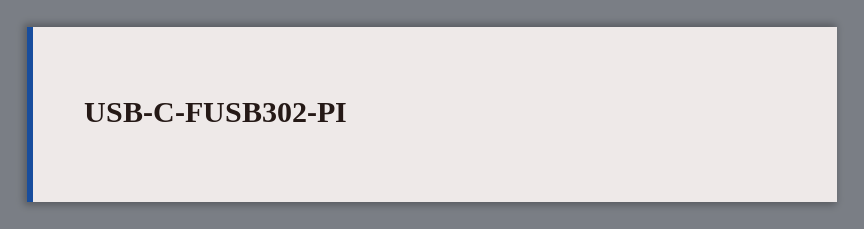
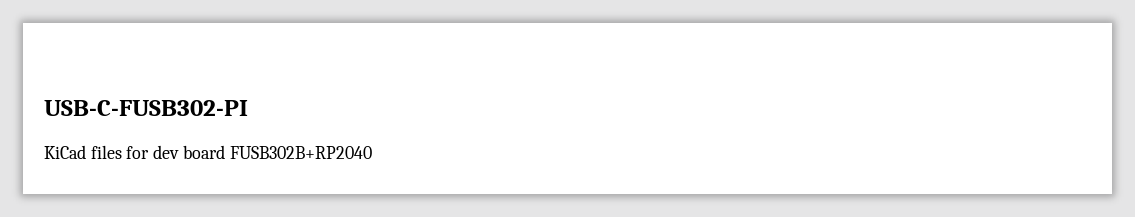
+ KiCad files for dev board FUSB302B+RP2040

